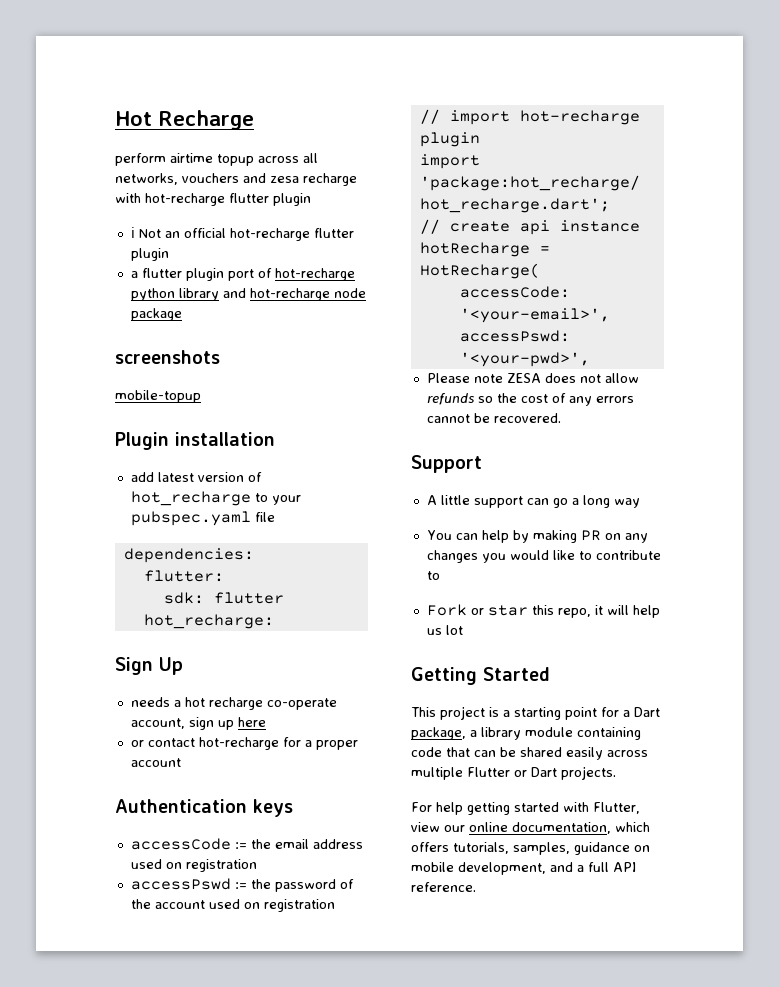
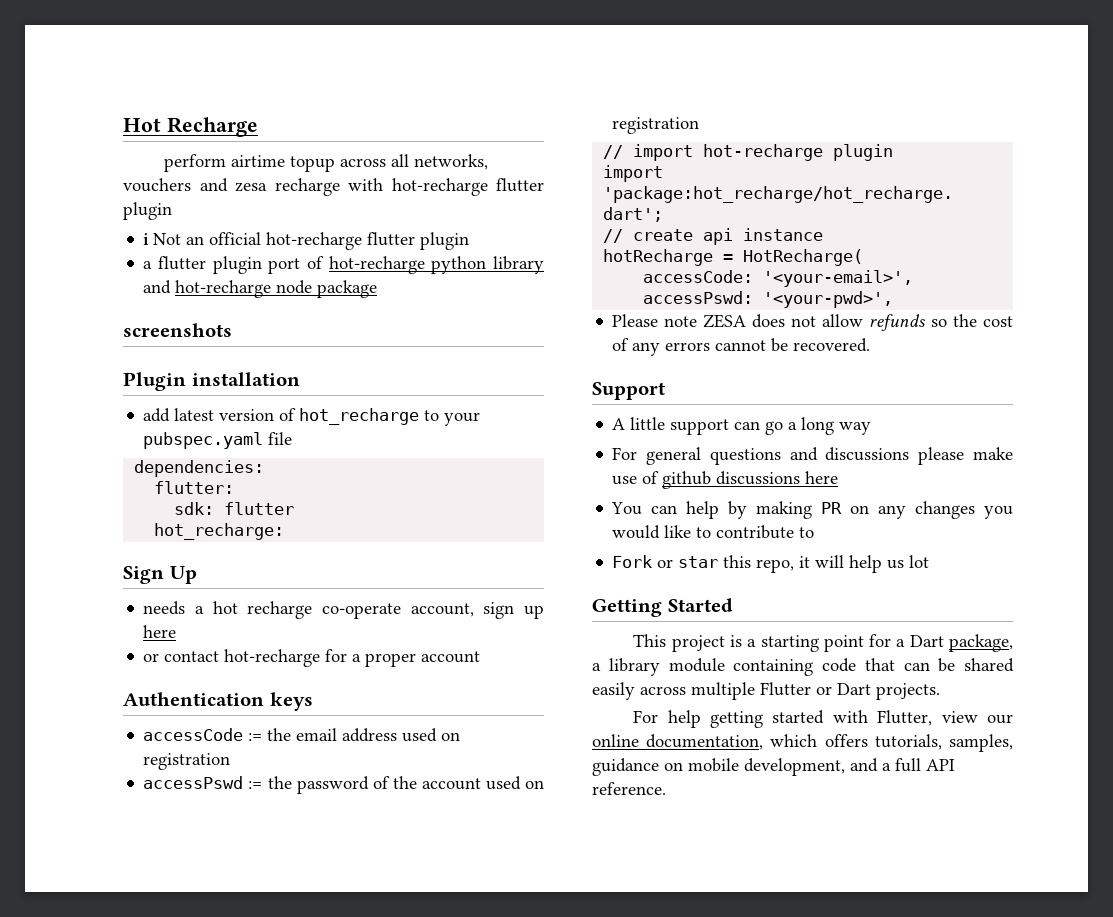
- mobile-topup
+ For general questions and discussions please make use of github discussions here

